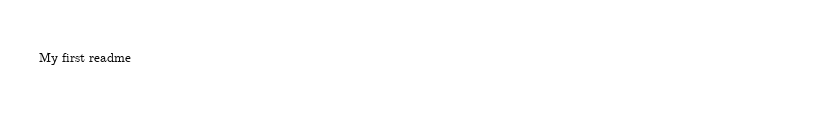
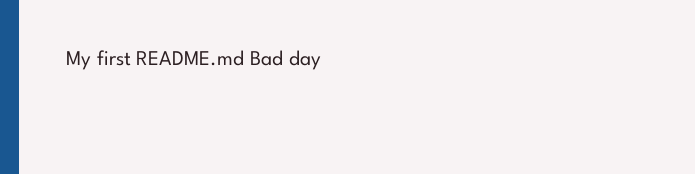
- My first readme
+ My first README.md Bad day

